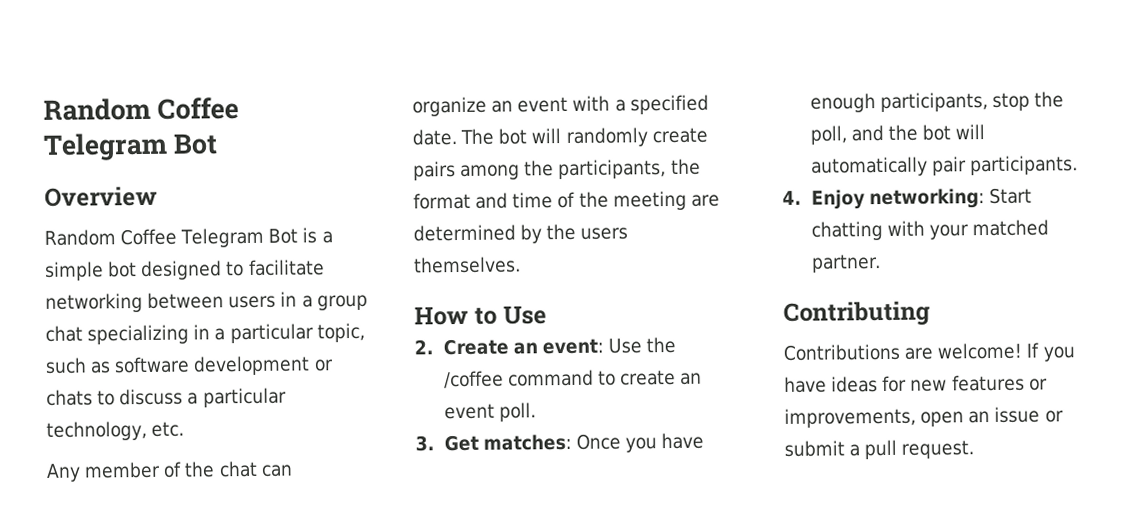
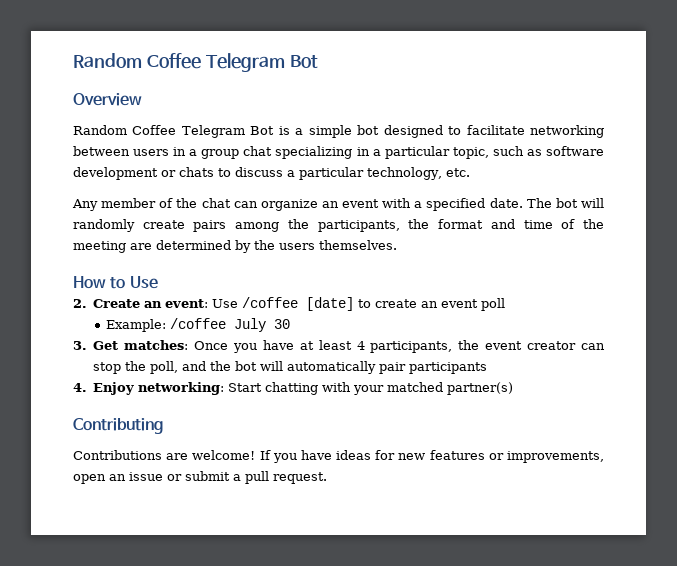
- 2. Create an event: Use the /coffee command to create an event poll.
+ 2. Create an event: Use /coffee [date] to create an event poll
+ Example: /coffee July 30
- 3. Get matches: Once you have enough participants, stop the poll, and the bot will automatically pair participants.
+ 3. Get matches: Once you have at least 4 participants, the event creator can stop the poll, and the bot will automatically pair participants
- 4. Enjoy networking: Start chatting with your matched partner.
+ 4. Enjoy networking: Start chatting with your matched partner(s)

